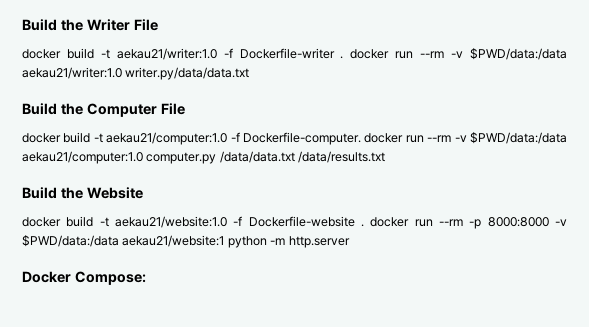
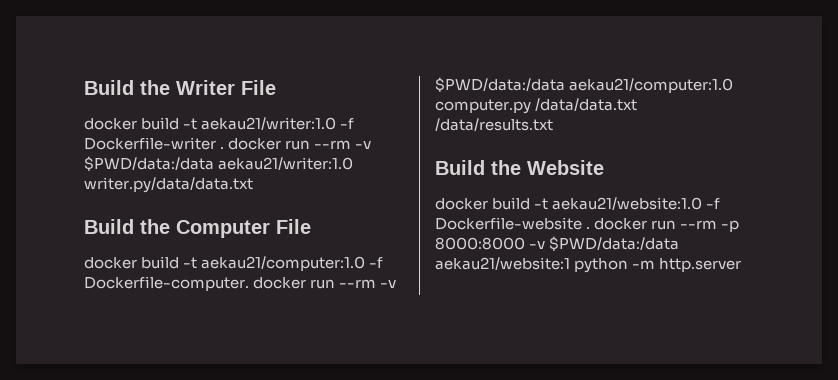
- Docker Compose:

